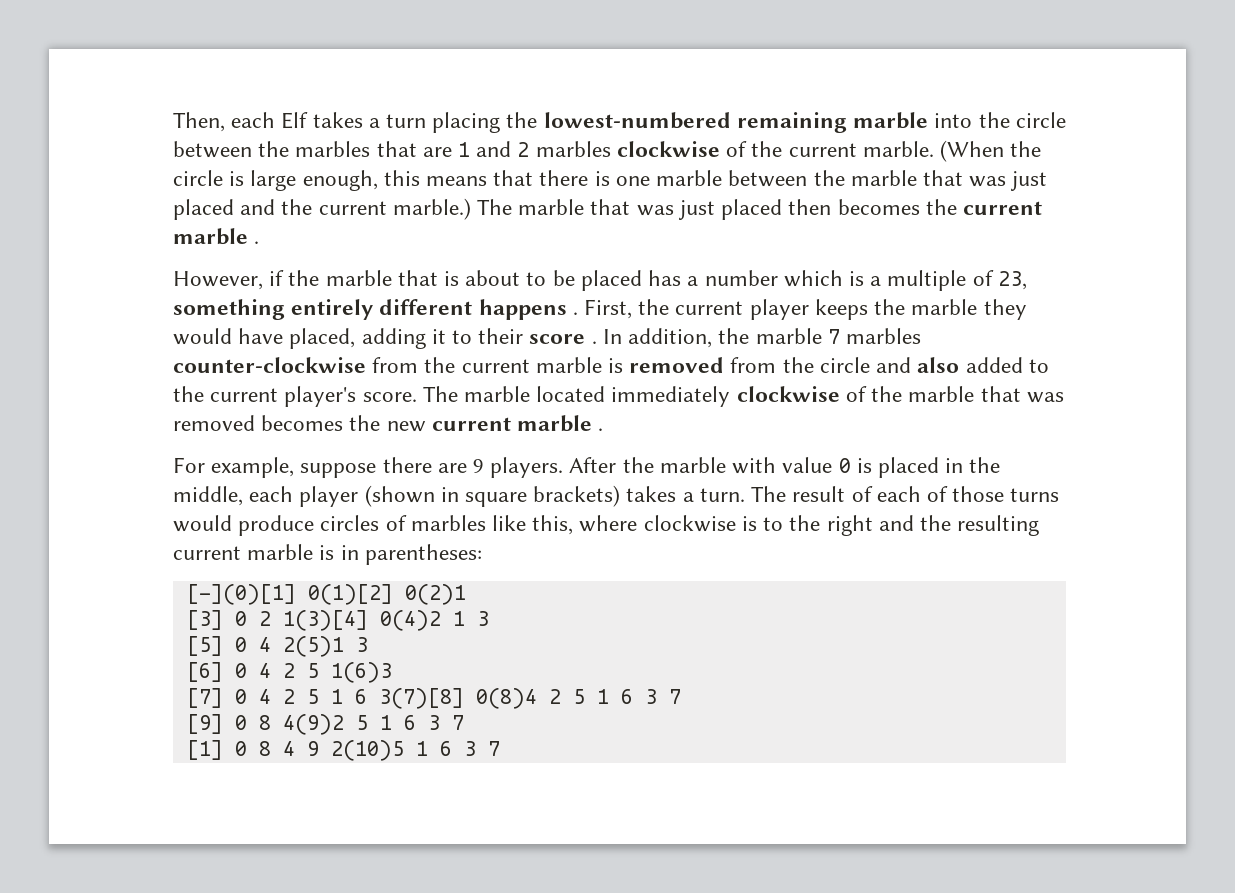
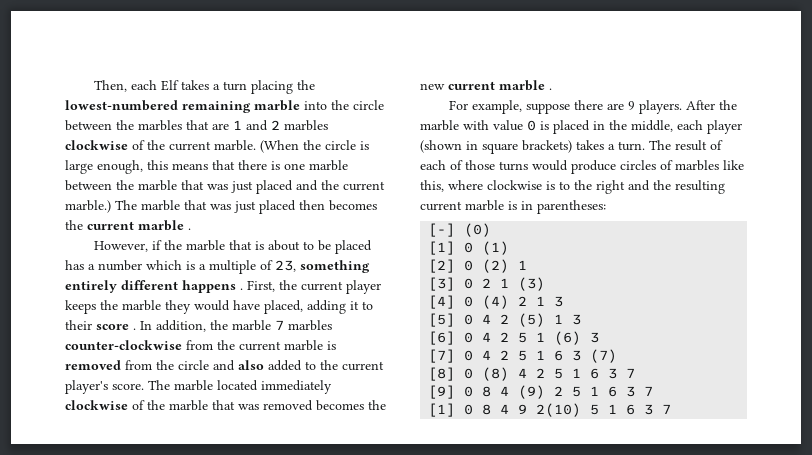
- [-](0)[1] 0(1)[2] 0(2)1
- [3] 0 2 1(3)[4] 0(4)2 1 3
+ [-] (0)
+ [1] 0 (1)
+ [2] 0 (2) 1
+ [3] 0 2 1 (3)
+ [4] 0 (4) 2 1 3
- [5] 0 4 2(5)1 3
+ [5] 0 4 2 (5) 1 3
- [6] 0 4 2 5 1(6)3
+ [6] 0 4 2 5 1 (6) 3
- [7] 0 4 2 5 1 6 3(7)[8] 0(8)4 2 5 1 6 3 7
+ [7] 0 4 2 5 1 6 3 (7)
+ [8] 0 (8) 4 2 5 1 6 3 7
- [9] 0 8 4(9)2 5 1 6 3 7
+ [9] 0 8 4 (9) 2 5 1 6 3 7
- [1] 0 8 4 9 2(10)5 1 6 3 7
+ [1] 0 8 4 9 2(10) 5 1 6 3 7

